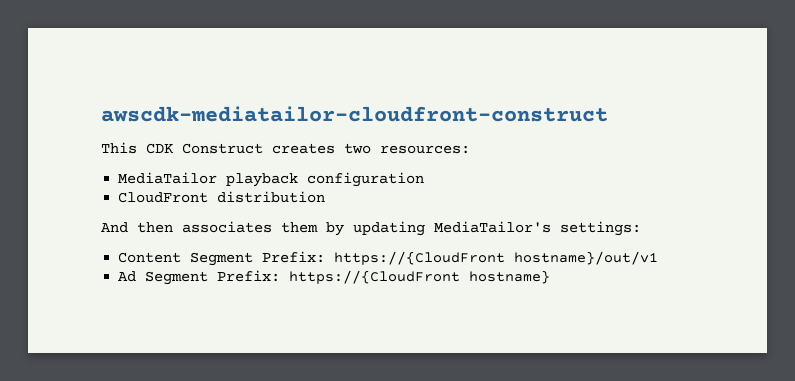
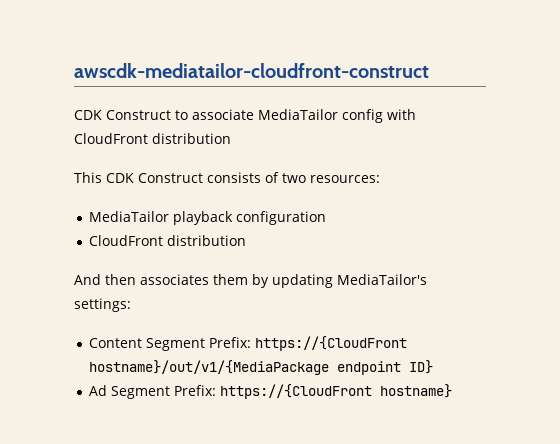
+ CDK Construct to associate MediaTailor config with CloudFront distribution
- This CDK Construct creates two resources:
+ This CDK Construct consists of two resources:
- Content Segment Prefix: https://{CloudFront hostname}/out/v1
+ Content Segment Prefix: https://{CloudFront hostname}/out/v1/{MediaPackage endpoint ID}

